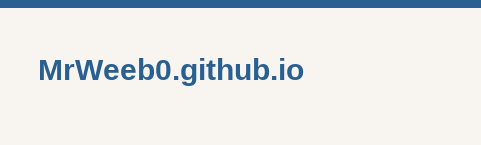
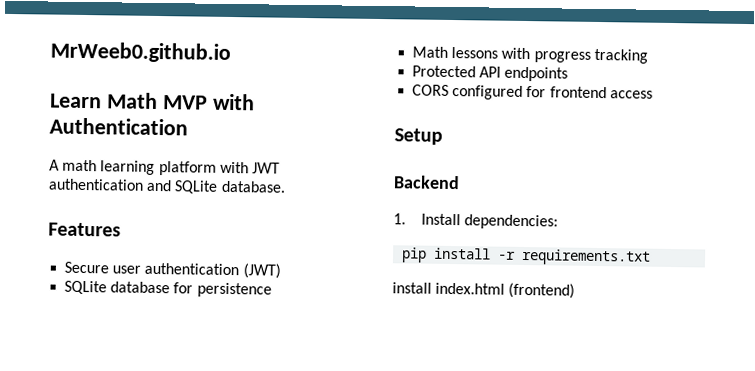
+ Learn Math MVP with Authentication
+ A math learning platform with JWT authentication and SQLite database.
+ Features
+ Secure user authentication (JWT)
+ SQLite database for persistence
+ Math lessons with progress tracking
+ Protected API endpoints
+ CORS configured for frontend access
+ Setup
+ Backend
+ 1. Install dependencies:
+ pip install -r requirements.txt
+ install index.html (frontend)

